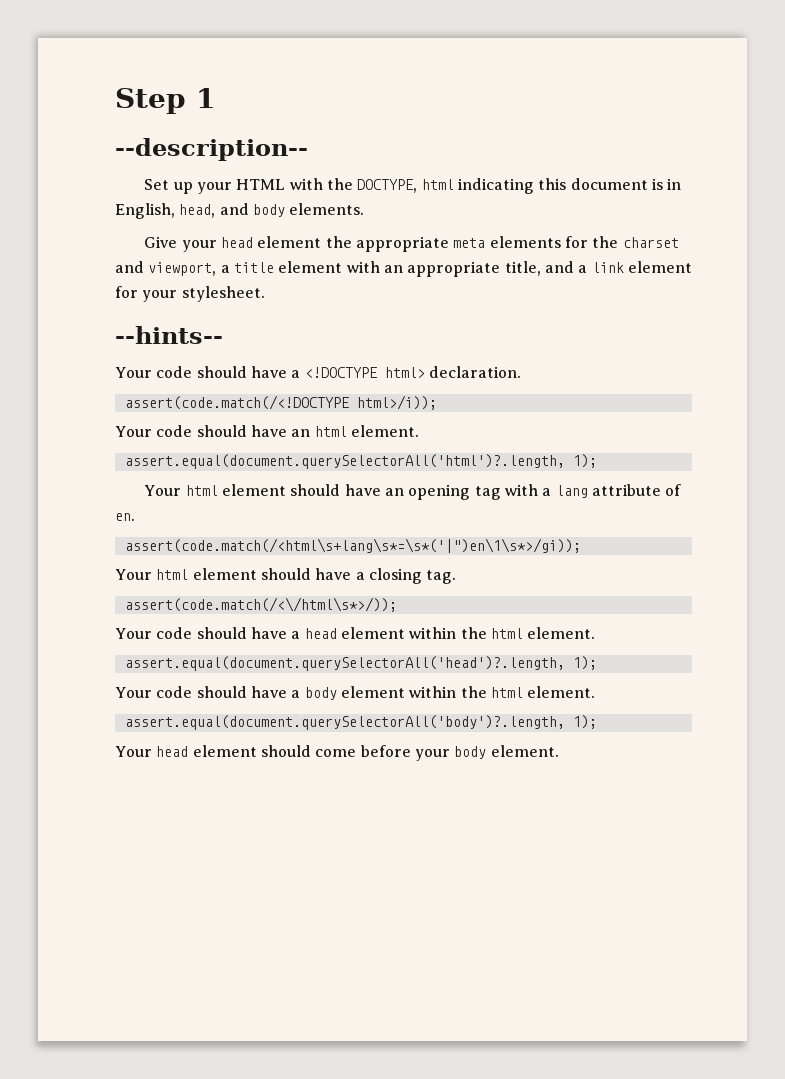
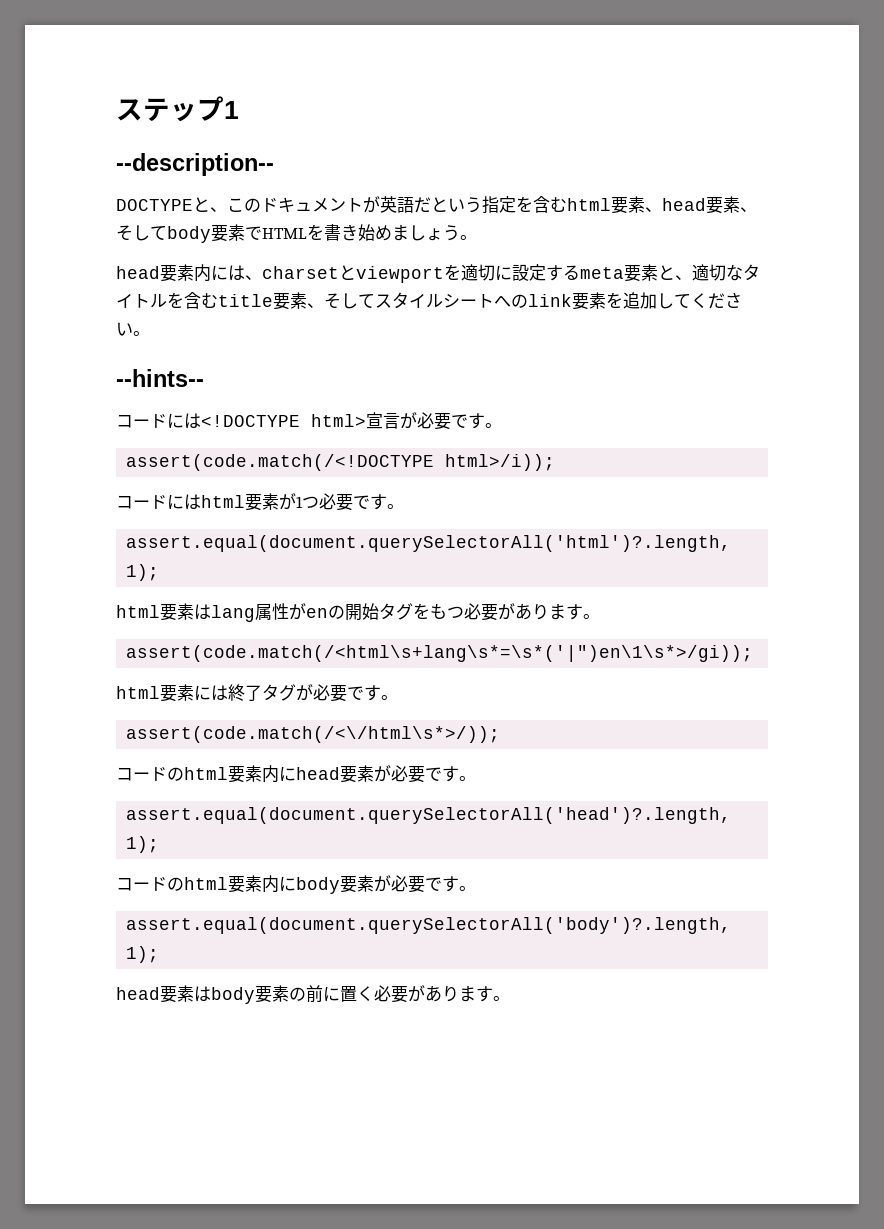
- Step 1
+ ステップ1
- Set up your HTML with the DOCTYPE, html indicating this document is in English, head, and body elements.
- Give your head element the appropriate meta elements for the charset and viewport, a title element with an appropriate title, and a link element for your stylesheet.
+ DOCTYPEと、このドキュメントが英語だという指定を含むhtml要素、head要素、そしてbody要素でHTMLを書き始めましょう。
+ head要素内には、charsetとviewportを適切に設定するmeta要素と、適切なタイトルを含むtitle要素、そしてスタイルシートへのlink要素を追加してください。
  --hints--
- Your code should have a <!DOCTYPE html> declaration.
+ コードには<!DOCTYPE html>宣言が必要です。
  assert(code.match(/<!DOCTYPE html>/i));
- Your code should have an html element.
+ コードにはhtml要素が1つ必要です。
  assert.equal(document.querySelectorAll('html')?.length, 1);
- Your html element should have an opening tag with a lang attribute of en.
+ html要素はlang属性がenの開始タグをもつ必要があります。
  assert(code.match(/<html\s+lang\s*=\s*('|")en\1\s*>/gi));
- Your html element should have a closing tag.
+ html要素には終了タグが必要です。
  assert(code.match(/<\/html\s*>/));
- Your code should have a head element within the html element.
+ コードのhtml要素内にhead要素が必要です。
  assert.equal(document.querySelectorAll('head')?.length, 1);
- Your code should have a body element within the html element.
+ コードのhtml要素内にbody要素が必要です。
  assert.equal(document.querySelectorAll('body')?.length, 1);
- Your head element should come before your body element.
+ head要素はbody要素の前に置く必要があります。

